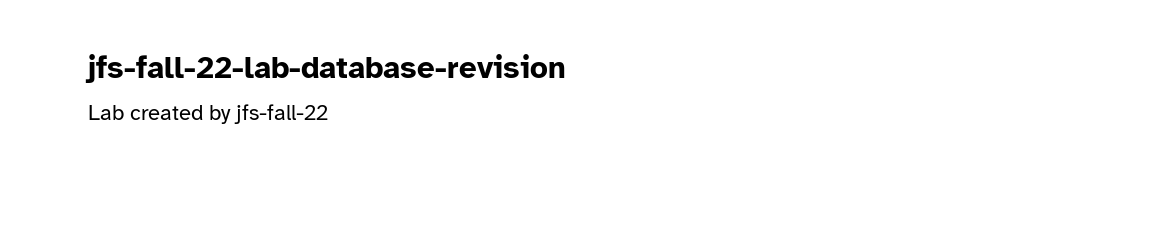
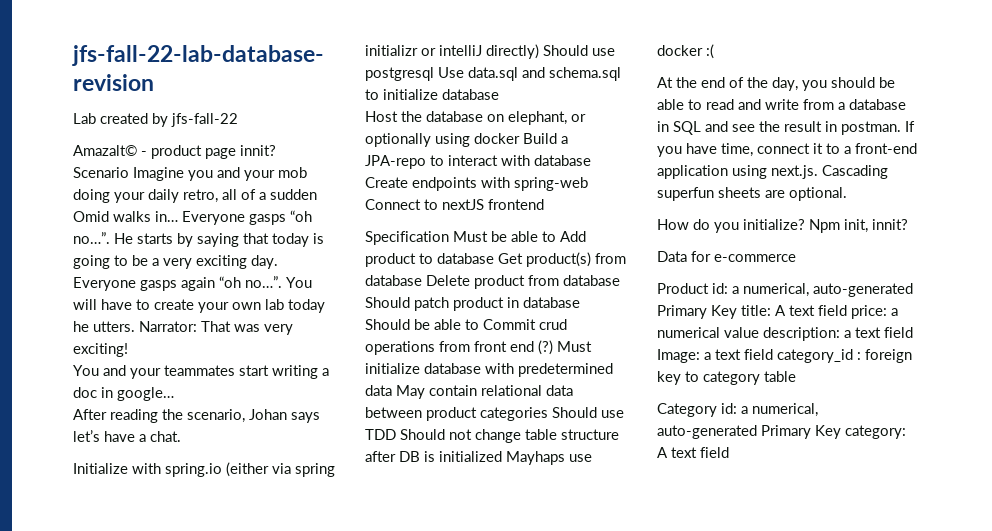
+ Amazalt© - product page innit? Scenario Imagine you and your mob doing your daily retro, all of a sudden Omid walks in… Everyone gasps “oh no…”. He starts by saying that today is going to be a very exciting day. Everyone gasps again “oh no…”. You will have to create your own lab today he utters. Narrator: That was very exciting!
+ You and your teammates start writing a doc in google…
+ After reading the scenario, Johan says let’s have a chat.
+ Initialize with spring.io (either via spring initializr or intelliJ directly) Should use postgresql Use data.sql and schema.sql to initialize database
+ Host the database on elephant, or optionally using docker Build a JPA-repo to interact with database Create endpoints with spring-web Connect to nextJS frontend
+ Specification Must be able to Add product to database Get product(s) from database Delete product from database Should patch product in database Should be able to Commit crud operations from front end (?) Must initialize database with predetermined data May contain relational data between product categories Should use TDD Should not change table structure after DB is initialized Mayhaps use docker :(
+ At the end of the day, you should be able to read and write from a database in SQL and see the result in postman. If you have time, connect it to a front-end application using next.js. Cascading superfun sheets are optional.
+ How do you initialize? Npm init, innit?
+ Data for e-commerce
+ Product id: a numerical, auto-generated Primary Key title: A text field price: a numerical value description: a text field Image: a text field category_id : foreign key to category table
+ Category id: a numerical, auto-generated Primary Key category: A text field

